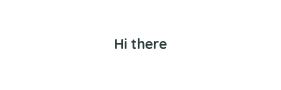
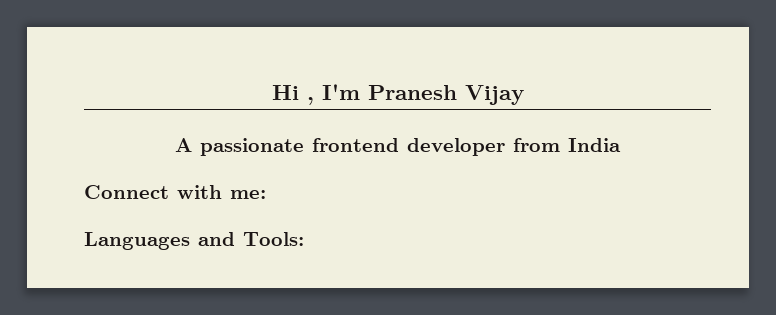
- Hi there
+ Hi , I'm Pranesh Vijay
+ A passionate frontend developer from India
+ Connect with me:
+ Languages and Tools:

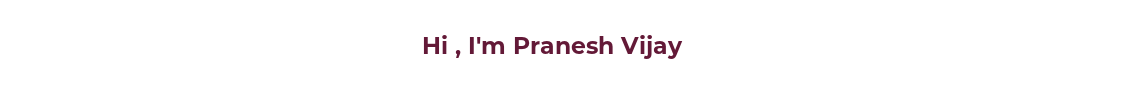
- A passionate frontend developer from India
- Connect with me:
- Languages and Tools:

